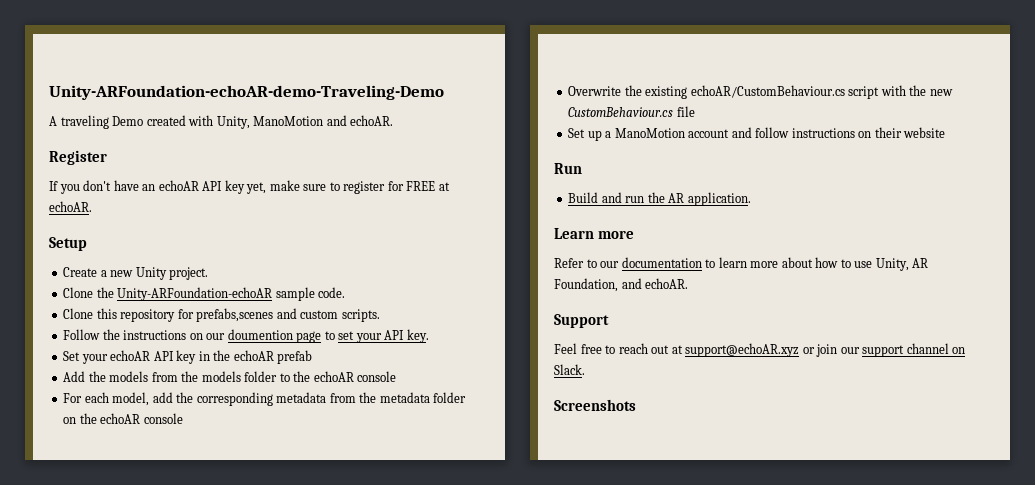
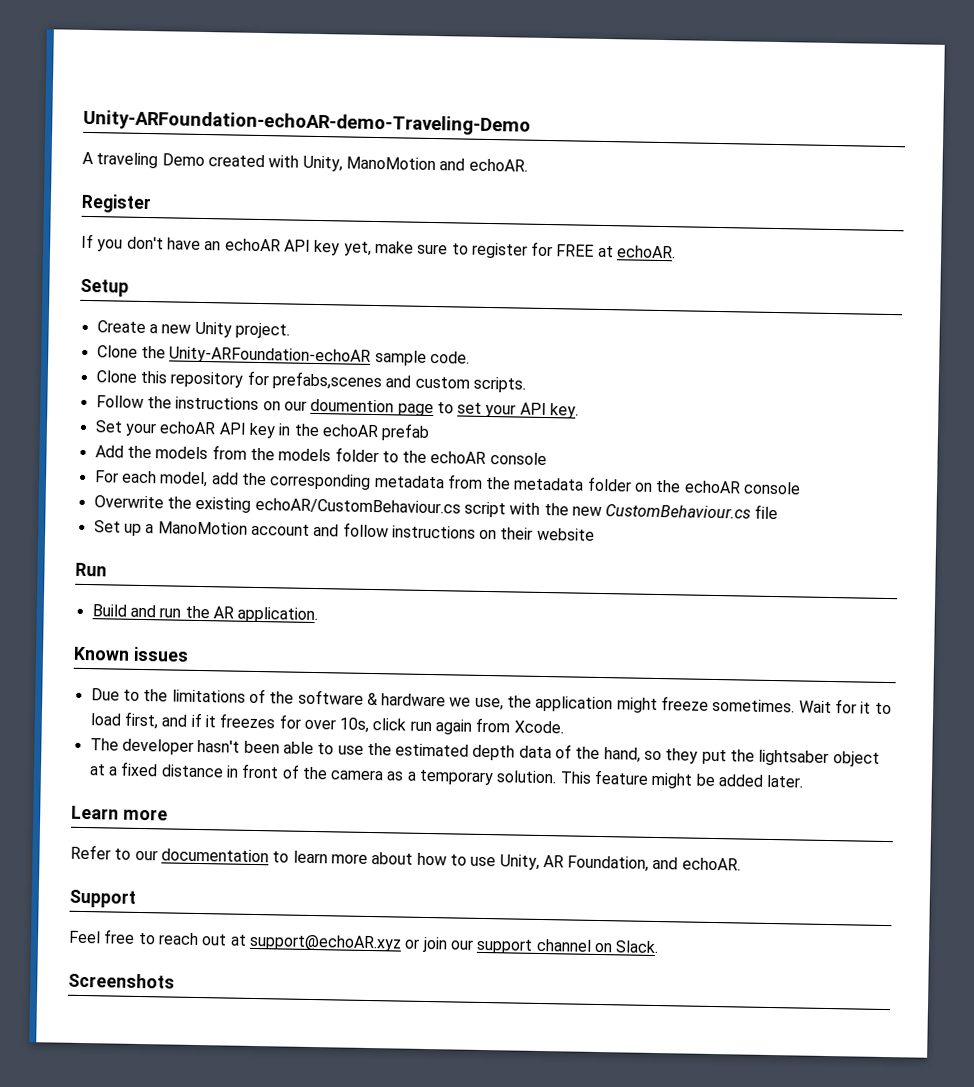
+ Known issues
+ Due to the limitations of the software & hardware we use, the application might freeze sometimes. Wait for it to load first, and if it freezes for over 10s, click run again from Xcode.
+ The developer hasn't been able to use the estimated depth data of the hand, so they put the lightsaber object at a fixed distance in front of the camera as a temporary solution. This feature might be added later.

